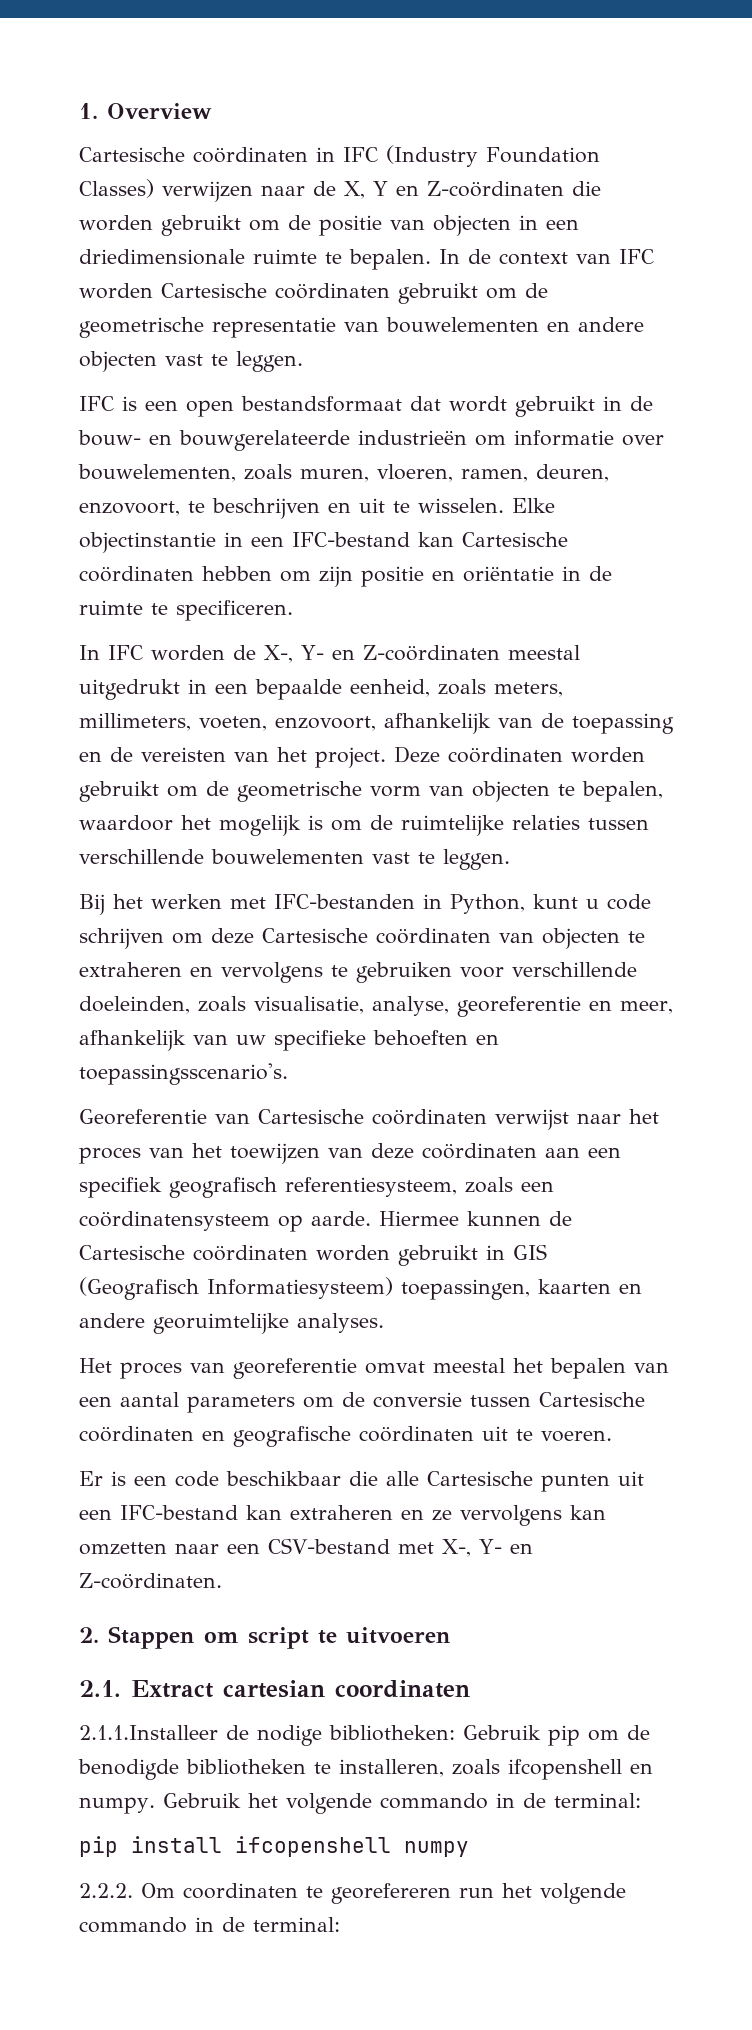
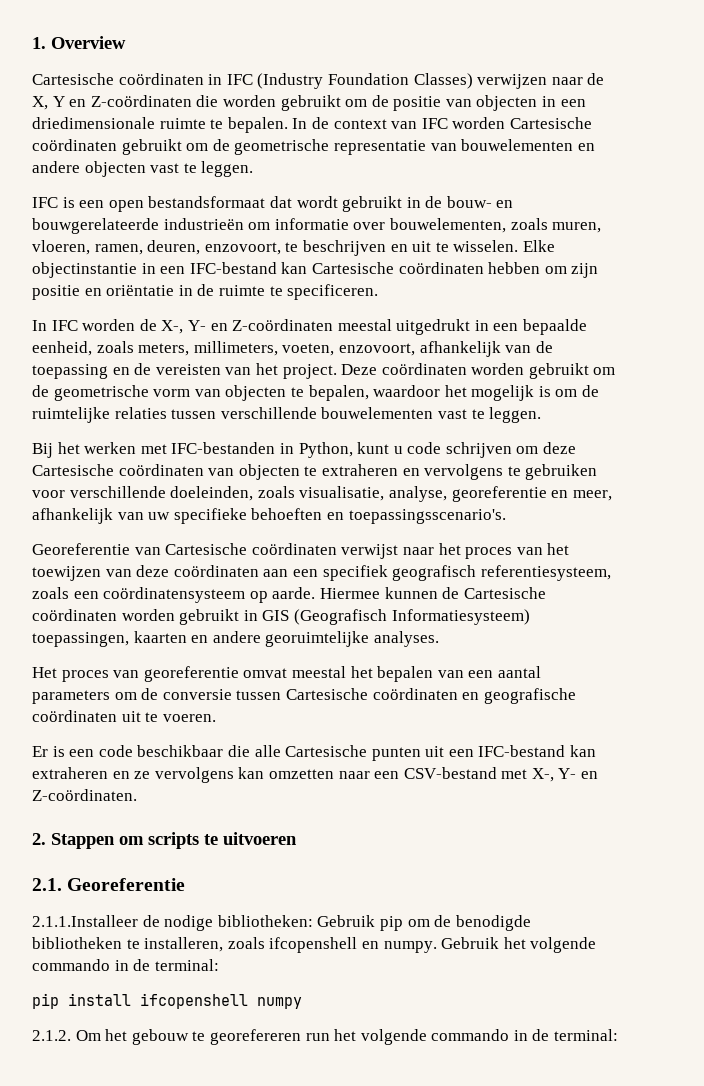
- 2. Stappen om script te uitvoeren
+ 2. Stappen om scripts te uitvoeren
- 2.1. Extract cartesian coordinaten
+ 2.1. Georeferentie
- 2.2.2. Om coordinaten te georefereren run het volgende commando in de terminal:
+ 2.1.2. Om het gebouw te georefereren run het volgende commando in de terminal:

